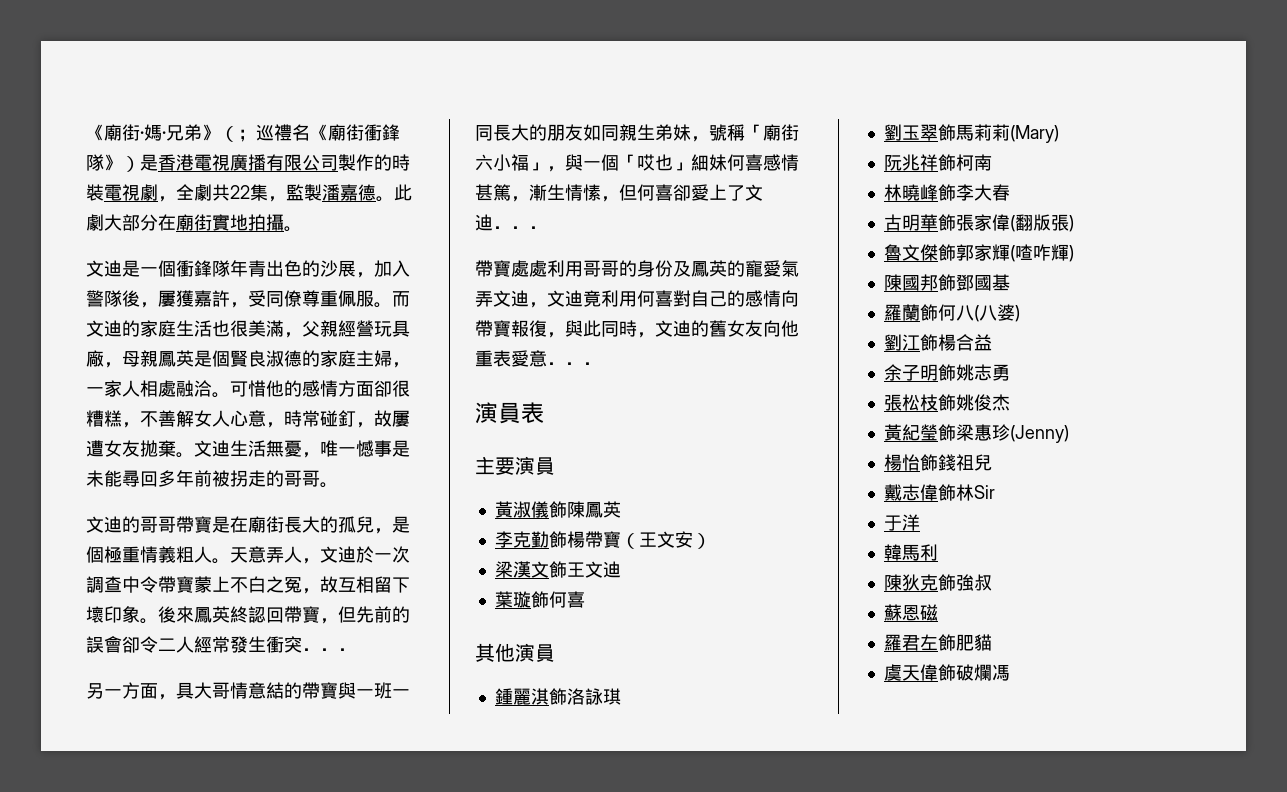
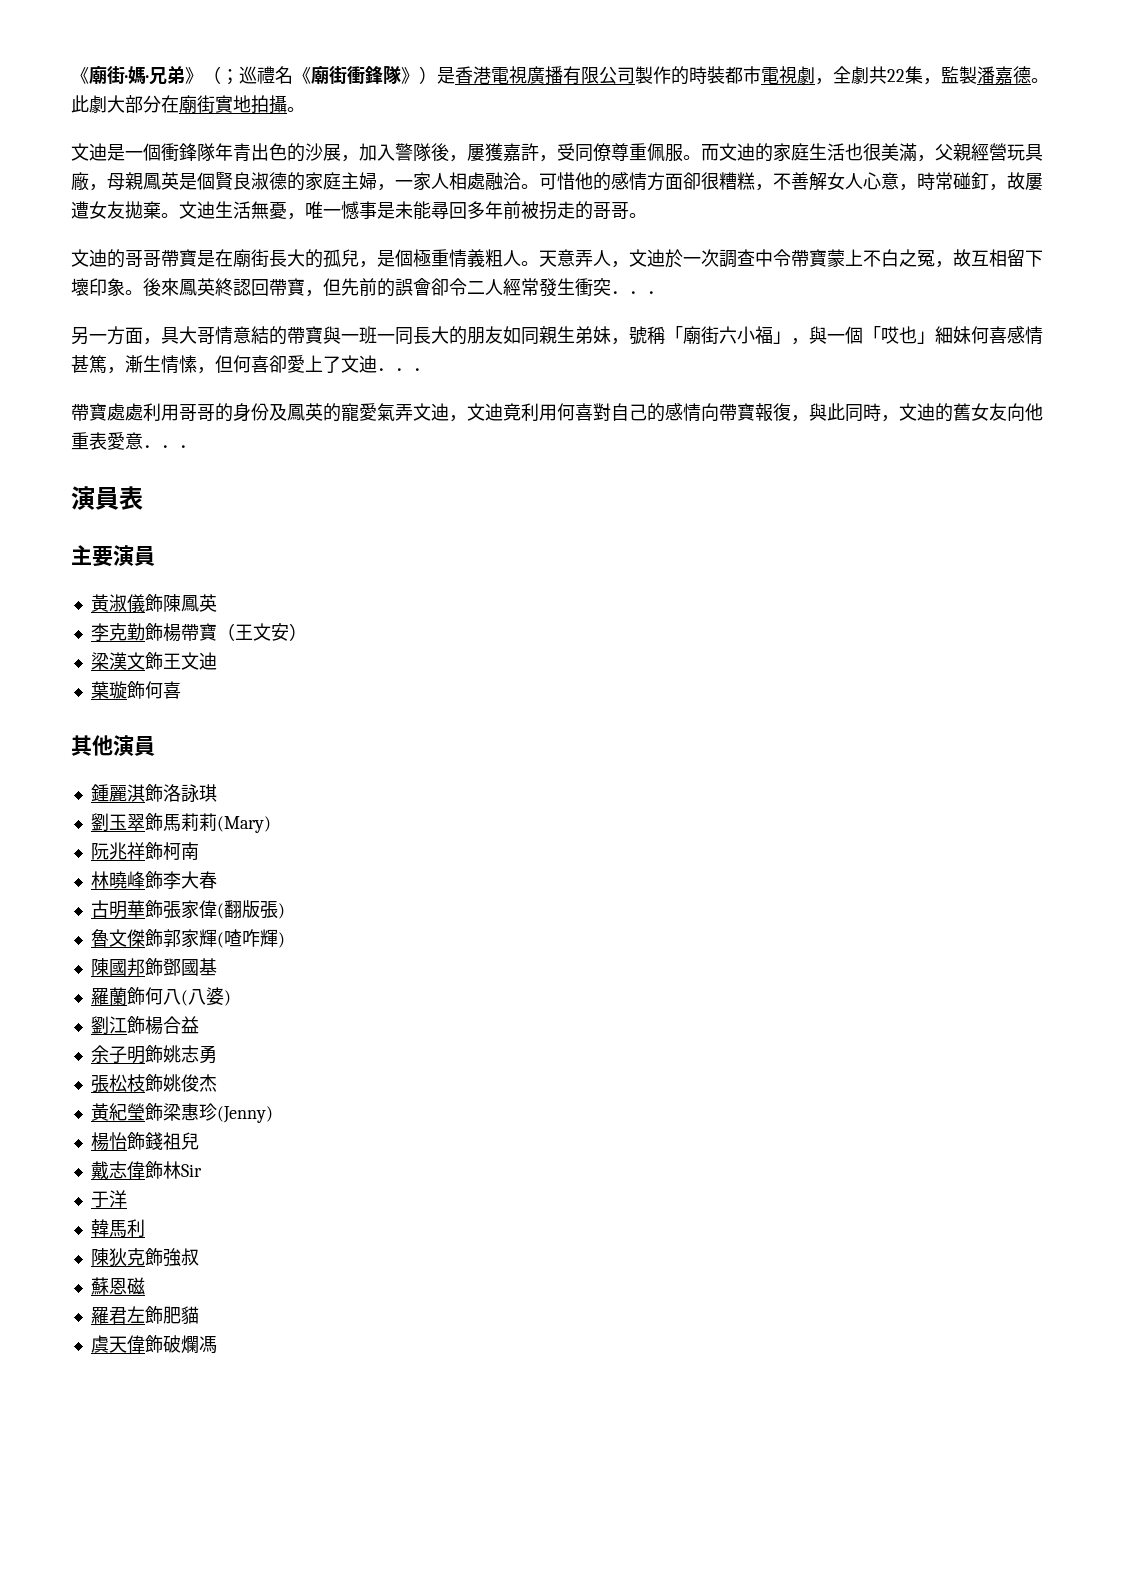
- 《廟街·媽·兄弟》（；巡禮名《廟街衝鋒隊》）是香港電視廣播有限公司製作的時裝電視劇，全劇共22集，監製潘嘉德。
+ 《廟街·媽·兄弟》（；巡禮名《廟街衝鋒隊》）是香港電視廣播有限公司製作的時裝都市電視劇，全劇共22集，監製潘嘉德。

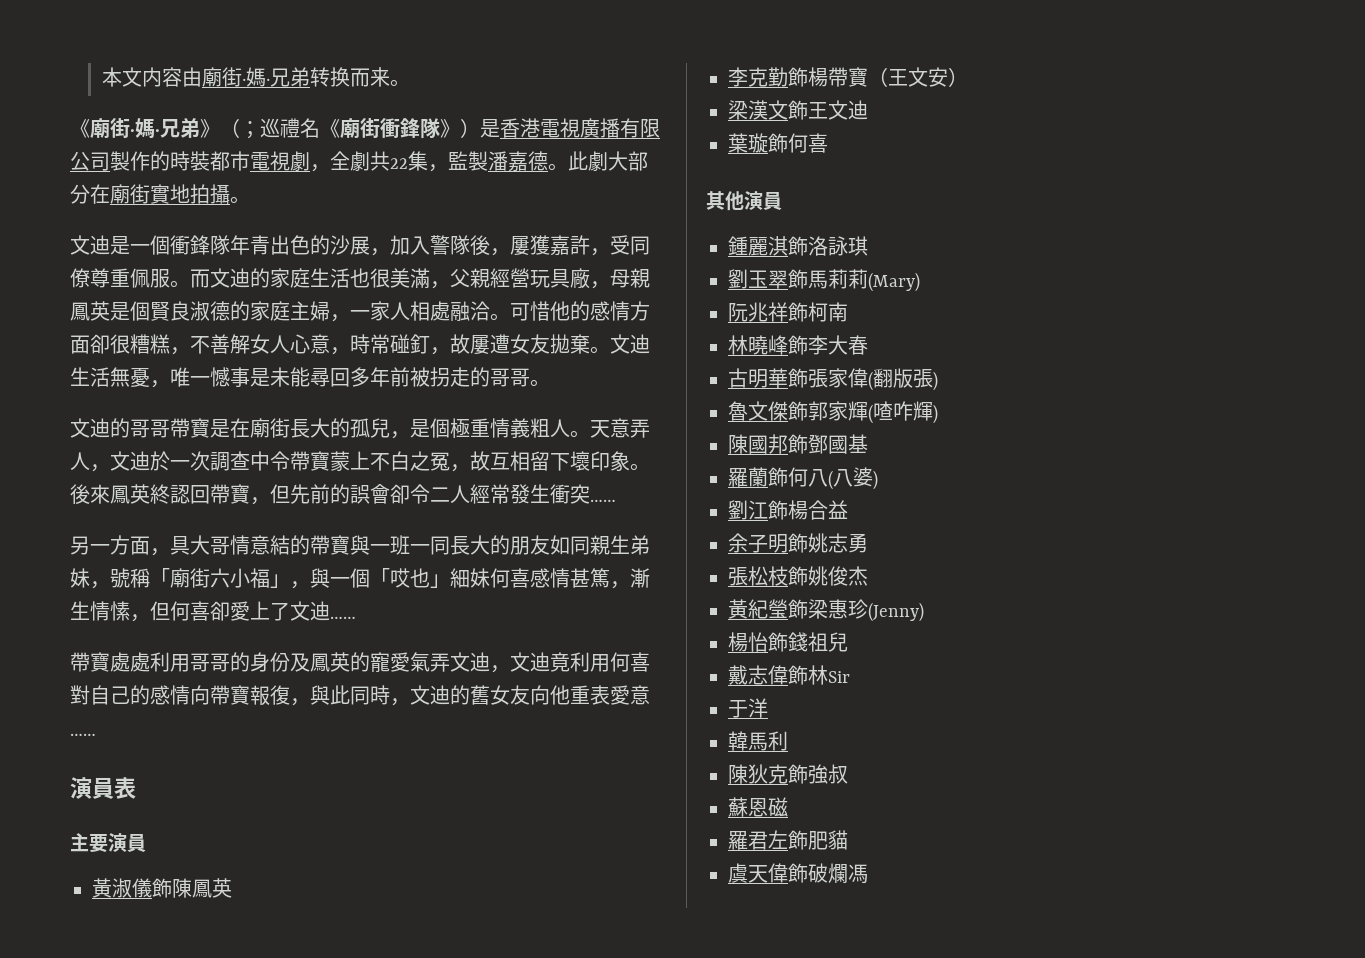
+ 本文内容由廟街·媽·兄弟转换而来。
- 後來鳳英終認回帶寶，但先前的誤會卻令二人經常發生衝突．．．
+ 後來鳳英終認回帶寶，但先前的誤會卻令二人經常發生衝突……
- 另一方面，具大哥情意結的帶寶與一班一同長大的朋友如同親生弟妹，號稱「廟街六小福」，與一個「哎也」細妹何喜感情甚篤，漸生情愫，但何喜卻愛上了文迪．．．
+ 另一方面，具大哥情意結的帶寶與一班一同長大的朋友如同親生弟妹，號稱「廟街六小福」，與一個「哎也」細妹何喜感情甚篤，漸生情愫，但何喜卻愛上了文迪……
- 帶寶處處利用哥哥的身份及鳳英的寵愛氣弄文迪，文迪竟利用何喜對自己的感情向帶寶報復，與此同時，文迪的舊女友向他重表愛意．．．
+ 帶寶處處利用哥哥的身份及鳳英的寵愛氣弄文迪，文迪竟利用何喜對自己的感情向帶寶報復，與此同時，文迪的舊女友向他重表愛意……

